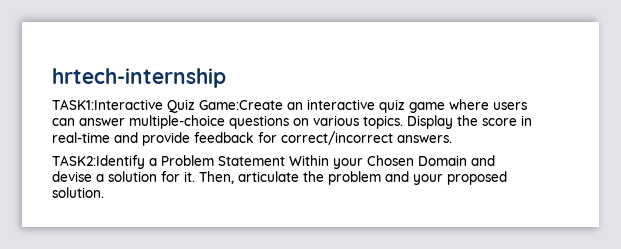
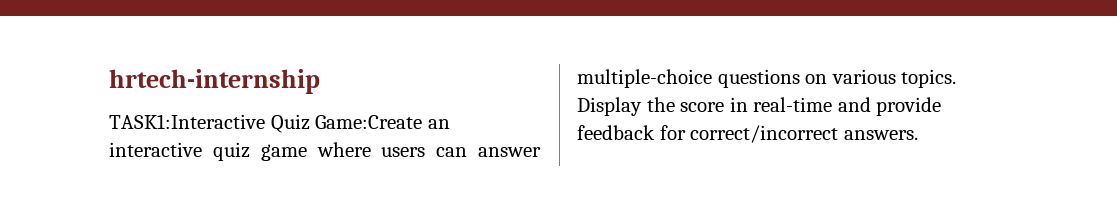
- TASK2:Identify a Problem Statement Within your Chosen Domain and devise a solution for it. Then, articulate the problem and your proposed solution.

